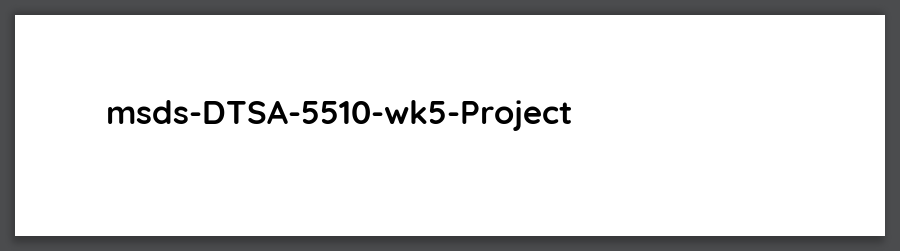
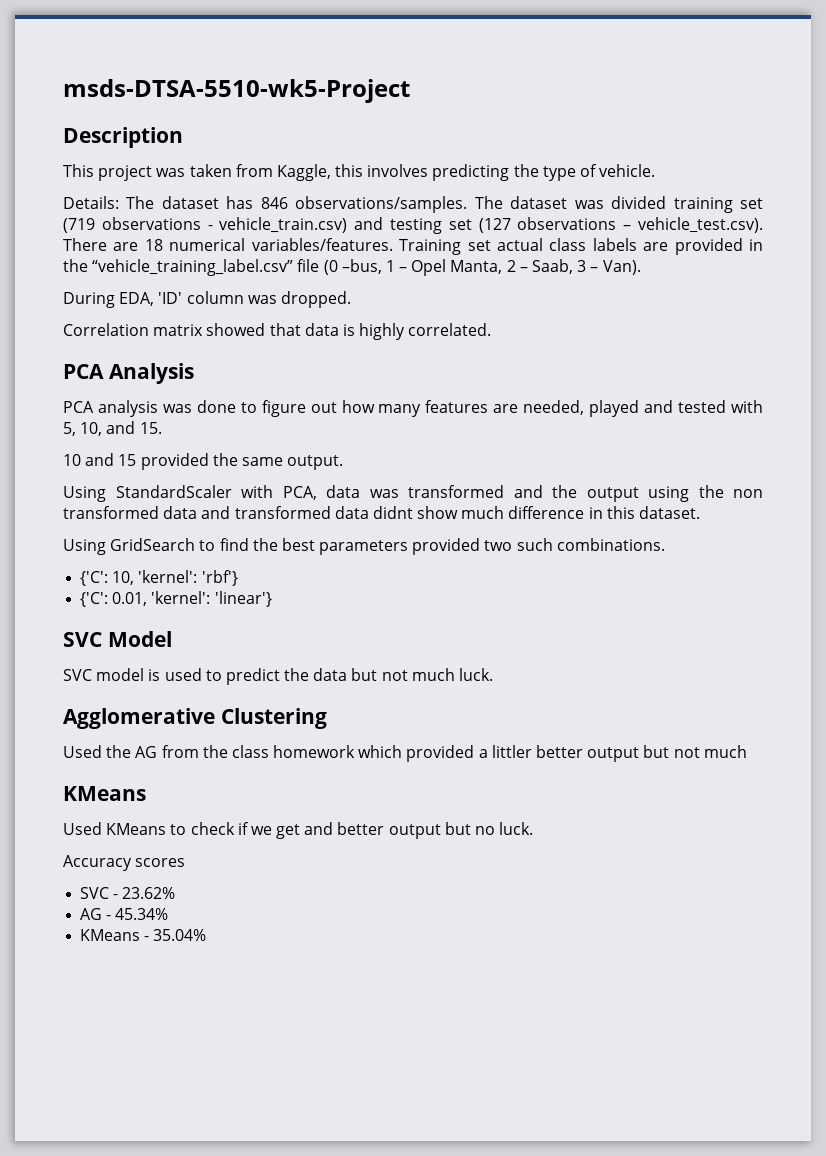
+ Description
+ This project was taken from Kaggle, this involves predicting the type of vehicle.
+ Details: The dataset has 846 observations/samples. The dataset was divided training set (719 observations - vehicle_train.csv) and testing set (127 observations – vehicle_test.csv). There are 18 numerical variables/features. Training set actual class labels are provided in the “vehicle_training_label.csv” file (0 –bus, 1 – Opel Manta, 2 – Saab, 3 – Van).
+ During EDA, 'ID' column was dropped.
+ Correlation matrix showed that data is highly correlated.
+ PCA Analysis
+ PCA analysis was done to figure out how many features are needed, played and tested with 5, 10, and 15.
+ 10 and 15 provided the same output.
+ Using StandardScaler with PCA, data was transformed and the output using the non transformed data and transformed data didnt show much difference in this dataset.
+ Using GridSearch to find the best parameters provided two such combinations.
+ {'C': 10, 'kernel': 'rbf'}
+ {'C': 0.01, 'kernel': 'linear'}
+ SVC Model
+ SVC model is used to predict the data but not much luck.
+ Agglomerative Clustering
+ Used the AG from the class homework which provided a littler better output but not much
+ KMeans
+ Used KMeans to check if we get and better output but no luck.
+ Accuracy scores
+ SVC - 23.62%
+ AG - 45.34%
+ KMeans - 35.04%

